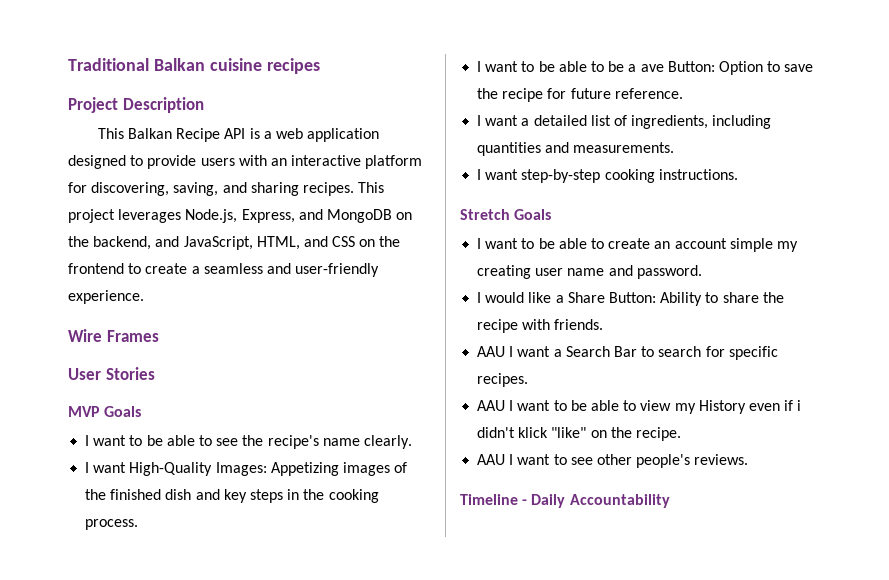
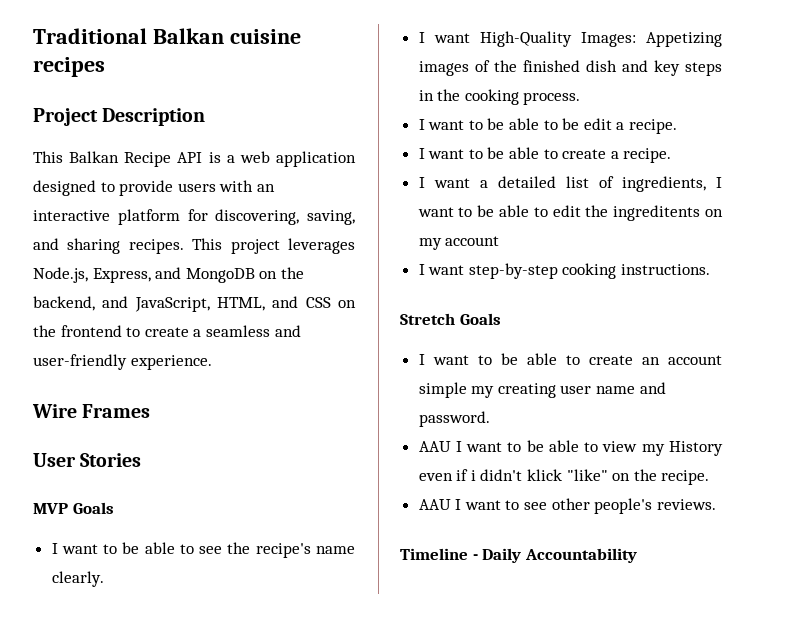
- I want to be able to be a ave Button: Option to save the recipe for future reference.
+ I want to be able to be edit a recipe.
+ I want to be able to create a recipe.
- I want a detailed list of ingredients, including quantities and measurements.
+ I want a detailed list of ingredients, I want to be able to edit the ingreditents on my account
- I would like a Share Button: Ability to share the recipe with friends.
- AAU I want a Search Bar to search for specific recipes.

